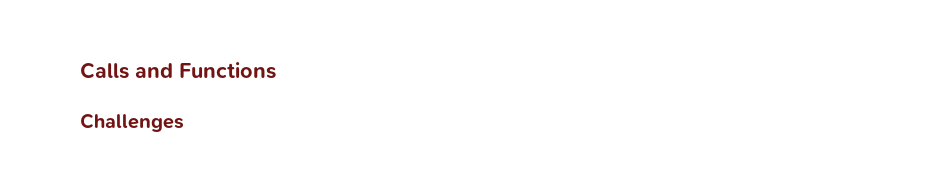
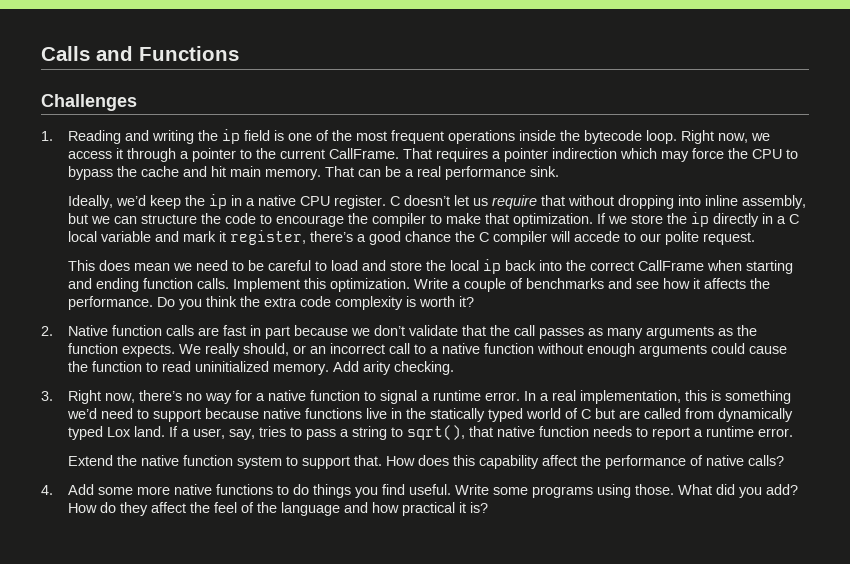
+ 1. Reading and writing the ip field is one of the most frequent operations inside the bytecode loop. Right now, we access it through a pointer to the current CallFrame. That requires a pointer indirection which may force the CPU to bypass the cache and hit main memory. That can be a real performance sink.
+ Ideally, we’d keep the ip in a native CPU register. C doesn’t let us require that without dropping into inline assembly, but we can structure the code to encourage the compiler to make that optimization. If we store the ip directly in a C local variable and mark it register, there’s a good chance the C compiler will accede to our polite request.
+ This does mean we need to be careful to load and store the local ip back into the correct CallFrame when starting and ending function calls. Implement this optimization. Write a couple of benchmarks and see how it affects the performance. Do you think the extra code complexity is worth it?
+ 2. Native function calls are fast in part because we don’t validate that the call passes as many arguments as the function expects. We really should, or an incorrect call to a native function without enough arguments could cause the function to read uninitialized memory. Add arity checking.
+ 3. Right now, there’s no way for a native function to signal a runtime error. In a real implementation, this is something we’d need to support because native functions live in the statically typed world of C but are called from dynamically typed Lox land. If a user, say, tries to pass a string to sqrt(), that native function needs to report a runtime error.
+ Extend the native function system to support that. How does this capability affect the performance of native calls?
+ 4. Add some more native functions to do things you find useful. Write some programs using those. What did you add? How do they affect the feel of the language and how practical it is?

